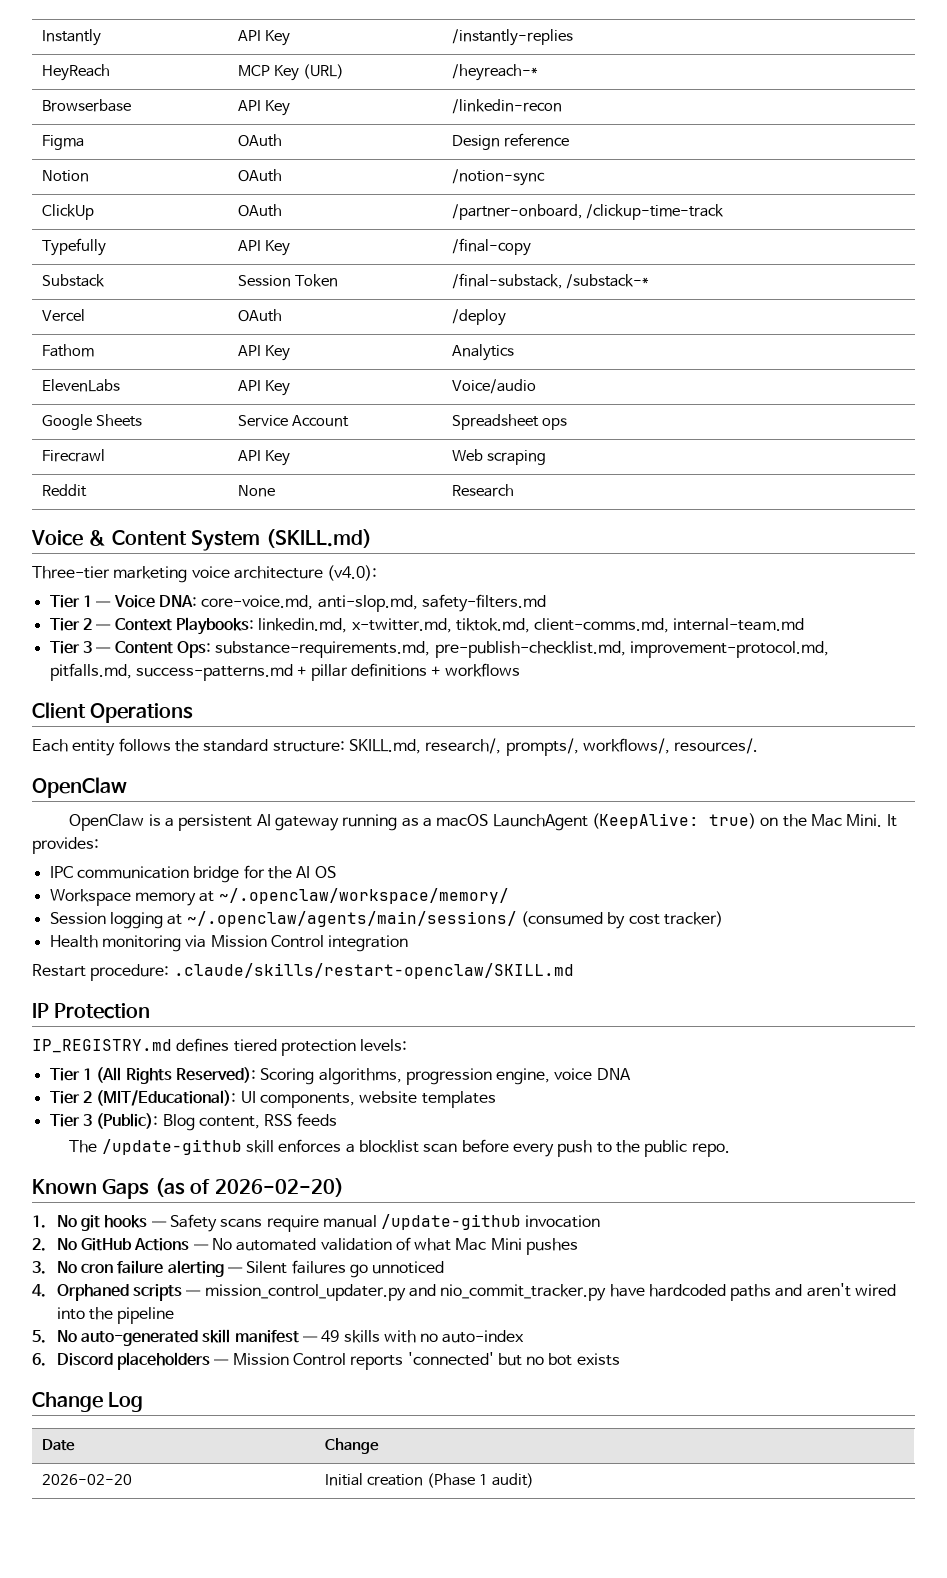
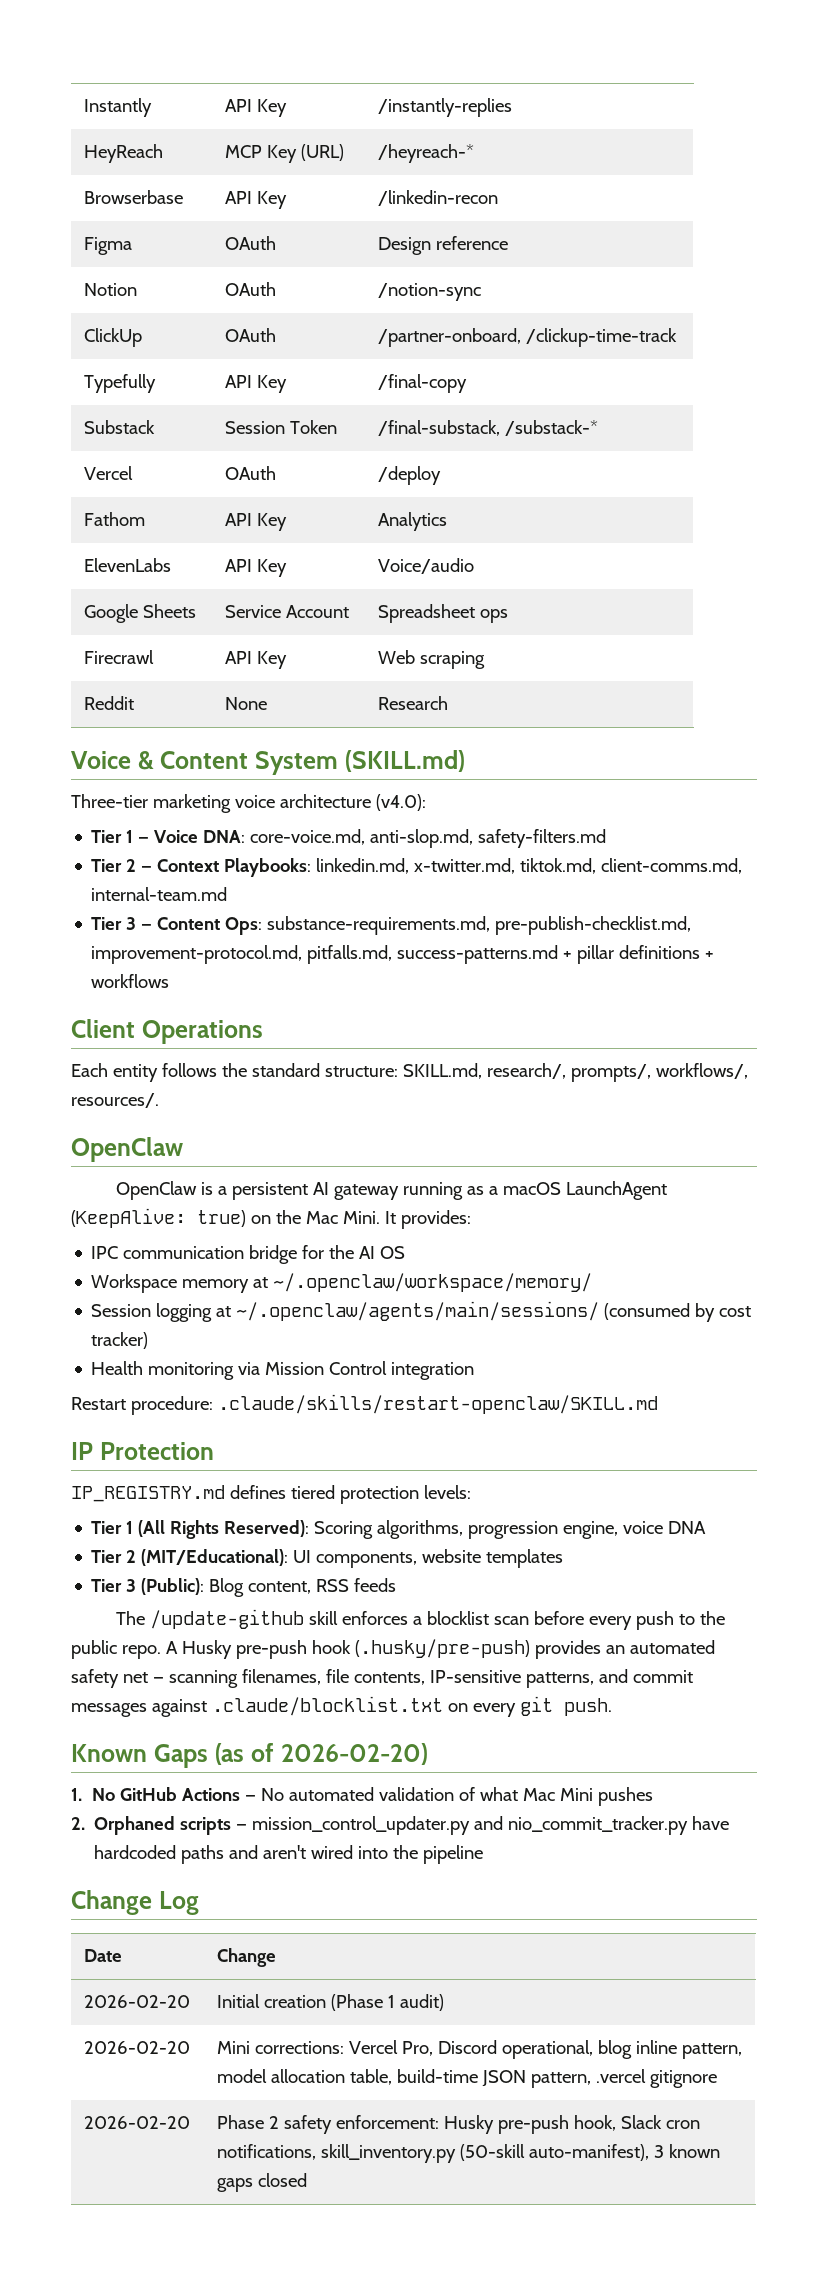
+ A Husky pre-push hook (.husky/pre-push) provides an automated safety net — scanning filenames, file contents, IP-sensitive patterns, and commit messages against .claude/blocklist.txt on every git push.
- 1. No git hooks — Safety scans require manual /update-github invocation
- 2. No GitHub Actions — No automated validation of what Mac Mini pushes
+ 1. No GitHub Actions — No automated validation of what Mac Mini pushes
- 3. No cron failure alerting — Silent failures go unnoticed
- 4. Orphaned scripts — mission_control_updater.py and nio_commit_tracker.py have hardcoded paths and aren't wired into the pipeline
+ 2. Orphaned scripts — mission_control_updater.py and nio_commit_tracker.py have hardcoded paths and aren't wired into the pipeline
- 5. No auto-generated skill manifest — 49 skills with no auto-index
- 6. Discord placeholders — Mission Control reports 'connected' but no bot exists
+ 2026-02-20 | Mini corrections: Vercel Pro, Discord operational, blog inline pattern, model allocation table, build-time JSON pattern, .vercel gitignore
+ 2026-02-20 | Phase 2 safety enforcement: Husky pre-push hook, Slack cron notifications, skill_inventory.py (50-skill auto-manifest), 3 known gaps closed

